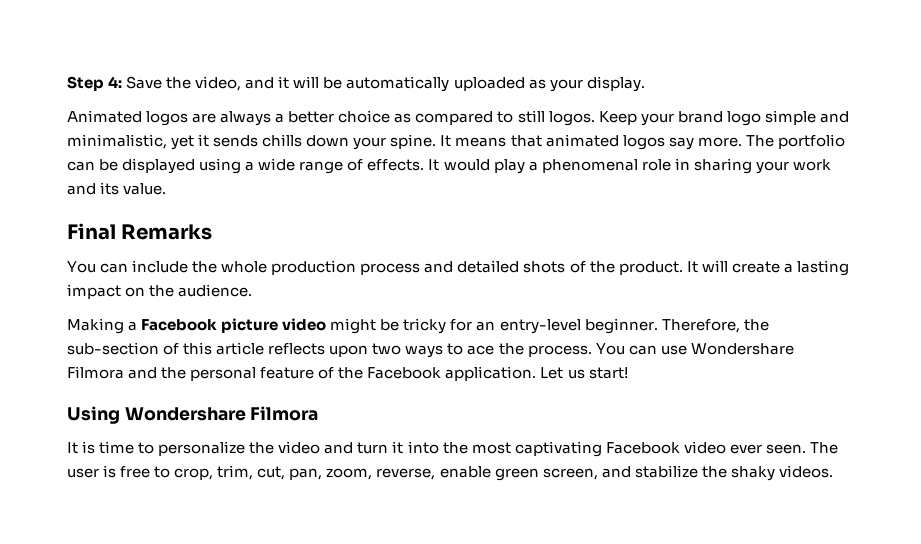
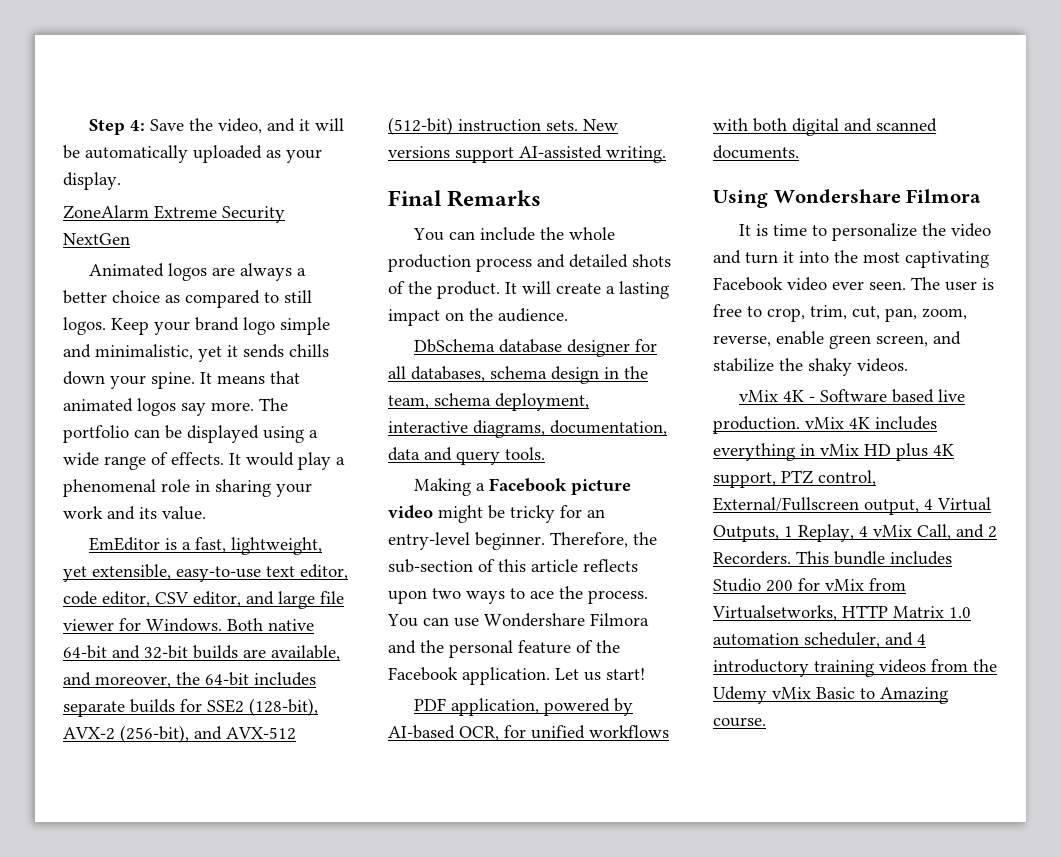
+ ZoneAlarm Extreme Security NextGen
+ EmEditor is a fast, lightweight, yet extensible, easy-to-use text editor, code editor, CSV editor, and large file viewer for Windows. Both native 64-bit and 32-bit builds are available, and moreover, the 64-bit includes separate builds for SSE2 (128-bit), AVX-2 (256-bit), and AVX-512 (512-bit) instruction sets. New versions support AI-assisted writing.
+ DbSchema database designer for all databases, schema design in the team, schema deployment, interactive diagrams, documentation, data and query tools.
+ PDF application, powered by AI-based OCR, for unified workflows with both digital and scanned documents.
+ vMix 4K - Software based live production. vMix 4K includes everything in vMix HD plus 4K support, PTZ control, External/Fullscreen output, 4 Virtual Outputs, 1 Replay, 4 vMix Call, and 2 Recorders. This bundle includes Studio 200 for vMix from Virtualsetworks, HTTP Matrix 1.0 automation scheduler, and 4 introductory training videos from the Udemy vMix Basic to Amazing course.

